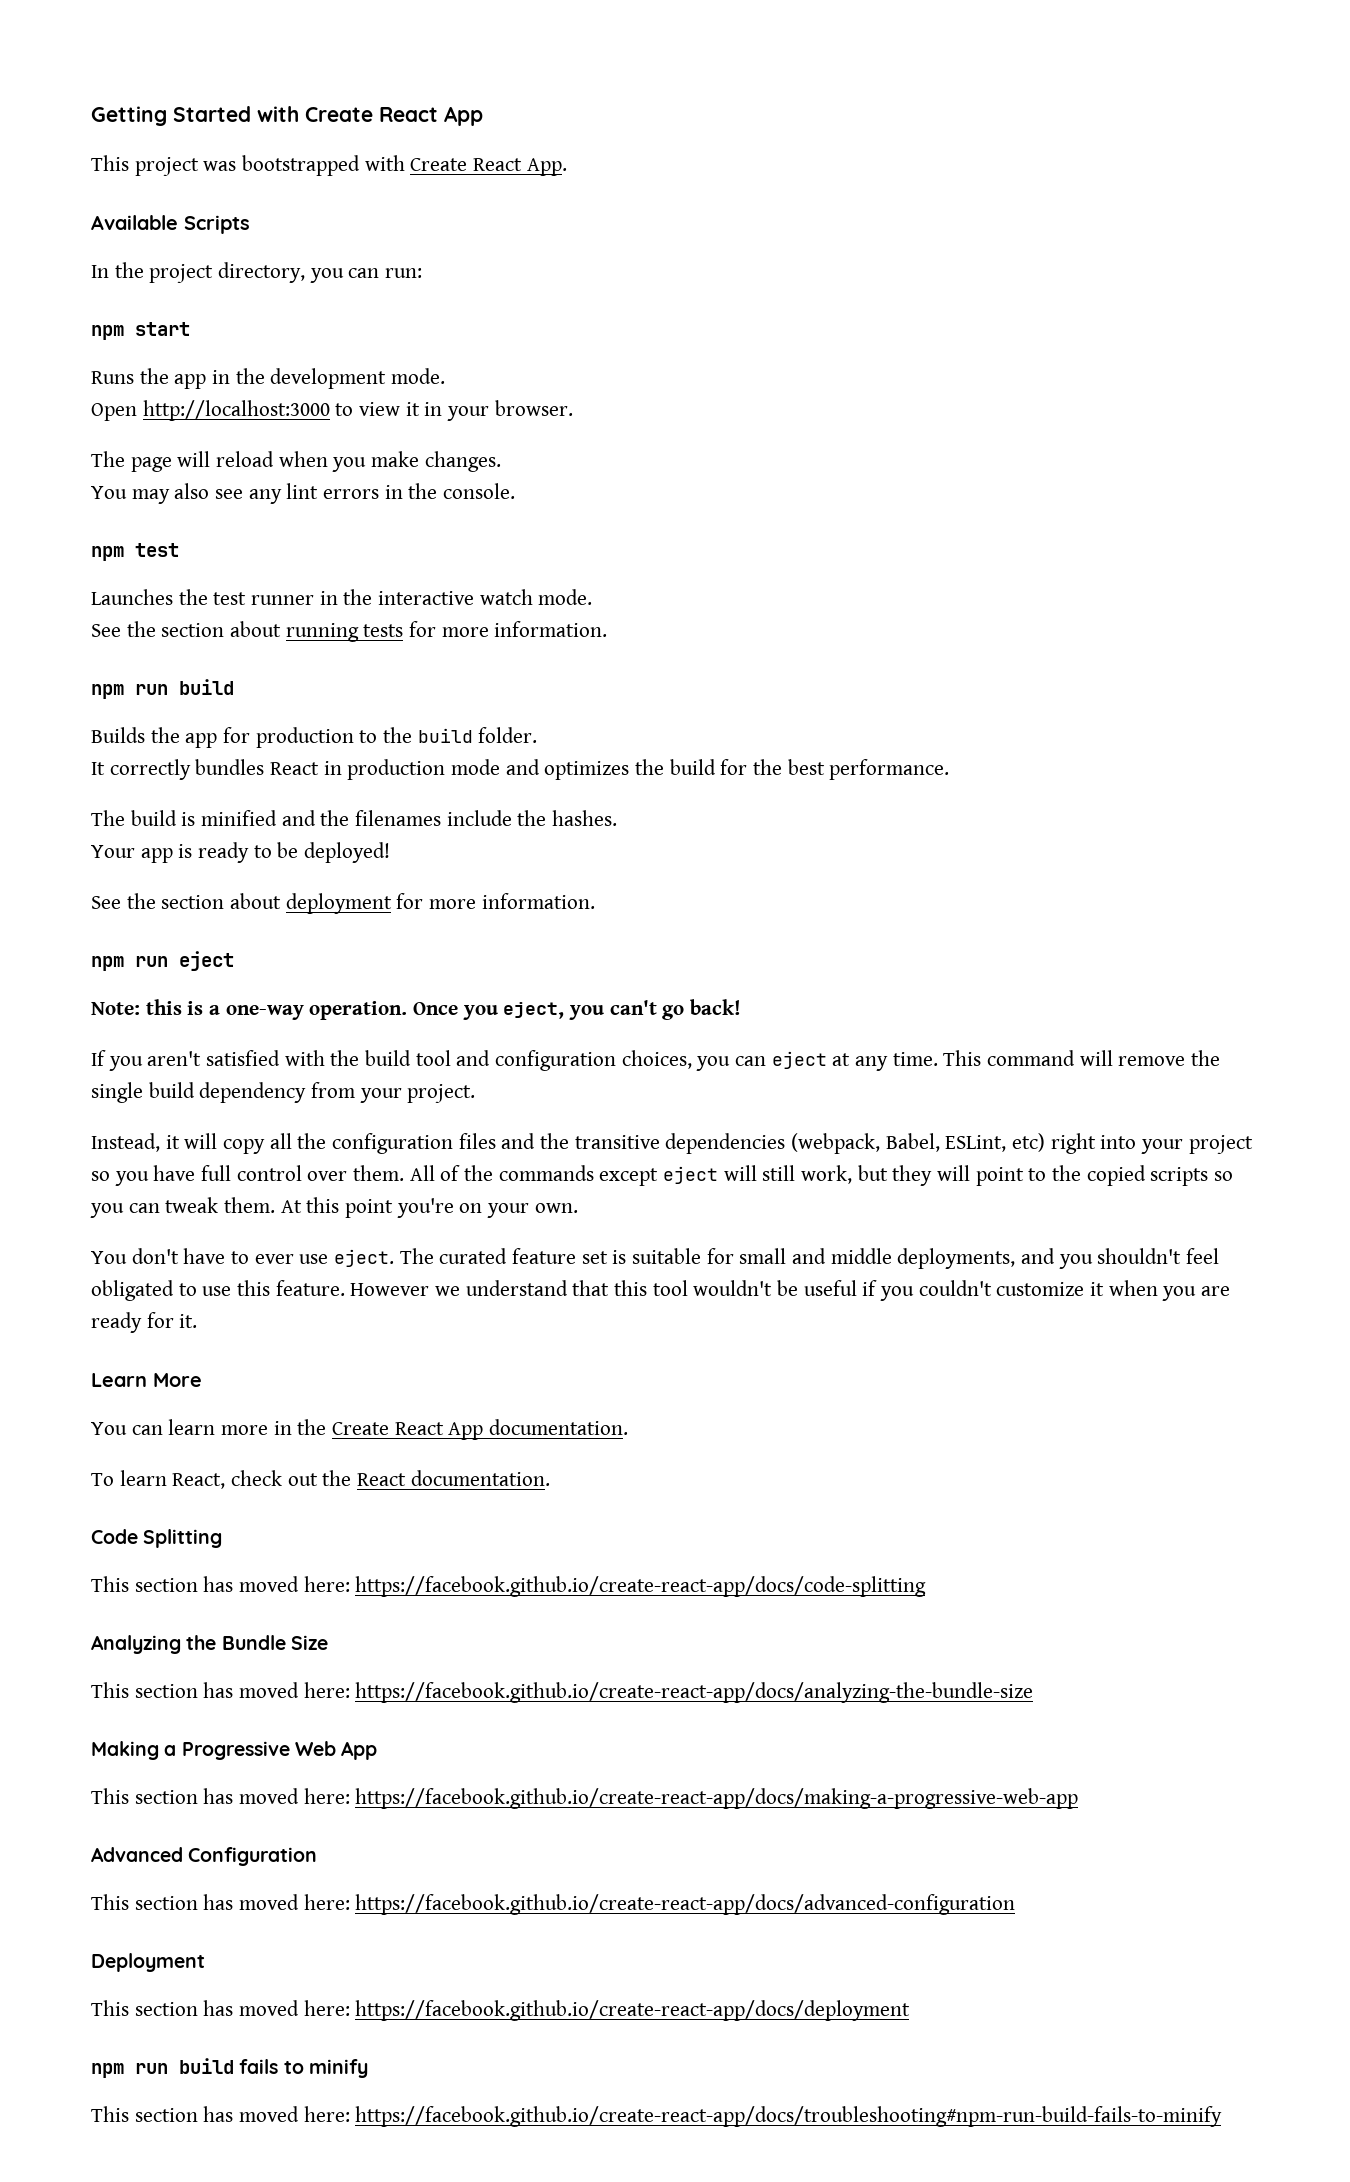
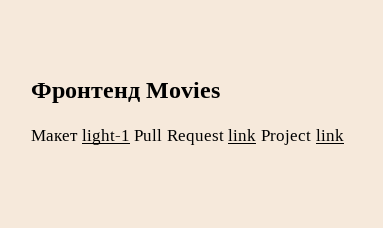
- Getting Started with Create React App
- This project was bootstrapped with Create React App.
- Available Scripts
- In the project directory, you can run:
- npm start
- Runs the app in the development mode.
- Open http://localhost:3000 to view it in your browser.
- The page will reload when you make changes.
- You may also see any lint errors in the console.
- npm test
- Launches the test runner in the interactive watch mode.
- See the section about running tests for more information.
- npm run build
- Builds the app for production to the build folder.
- It correctly bundles React in production mode and optimizes the build for the best performance.
- The build is minified and the filenames include the hashes.
- Your app is ready to be deployed!
- See the section about deployment for more information.
- npm run eject
- Note: this is a one-way operation. Once you eject, you can't go back!
- If you aren't satisfied with the build tool and configuration choices, you can eject at any time. This command will remove the single build dependency from your project.
- Instead, it will copy all the configuration files and the transitive dependencies (webpack, Babel, ESLint, etc) right into your project so you have full control over them. All of the commands except eject will still work, but they will point to the copied scripts so you can tweak them. At this point you're on your own.
- You don't have to ever use eject. The curated feature set is suitable for small and middle deployments, and you shouldn't feel obligated to use this feature. However we understand that this tool wouldn't be useful if you couldn't customize it when you are ready for it.
- Learn More
- You can learn more in the Create React App documentation.
- To learn React, check out the React documentation.
- Code Splitting
- This section has moved here: https://facebook.github.io/create-react-app/docs/code-splitting
- Analyzing the Bundle Size
- This section has moved here: https://facebook.github.io/create-react-app/docs/analyzing-the-bundle-size
- Making a Progressive Web App
- This section has moved here: https://facebook.github.io/create-react-app/docs/making-a-progressive-web-app
- Advanced Configuration
- This section has moved here: https://facebook.github.io/create-react-app/docs/advanced-configuration
- Deployment
- This section has moved here: https://facebook.github.io/create-react-app/docs/deployment
- npm run build fails to minify
- This section has moved here: https://facebook.github.io/create-react-app/docs/troubleshooting#npm-run-build-fails-to-minify
+ Фронтенд Movies
+ Макет light-1 Pull Request link Project link

